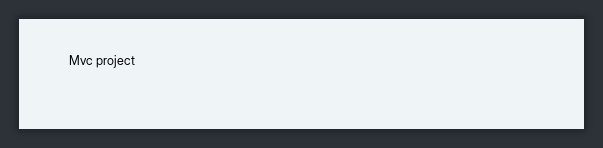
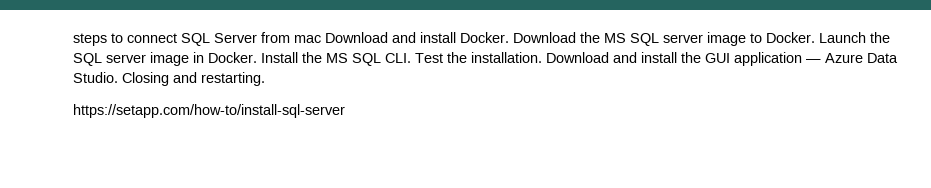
- Mvc project
+ steps to connect SQL Server from mac Download and install Docker. Download the MS SQL server image to Docker. Launch the SQL server image in Docker. Install the MS SQL CLI. Test the installation. Download and install the GUI application — Azure Data Studio. Closing and restarting.
+ https://setapp.com/how-to/install-sql-server

